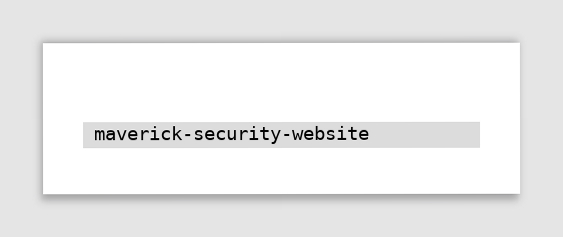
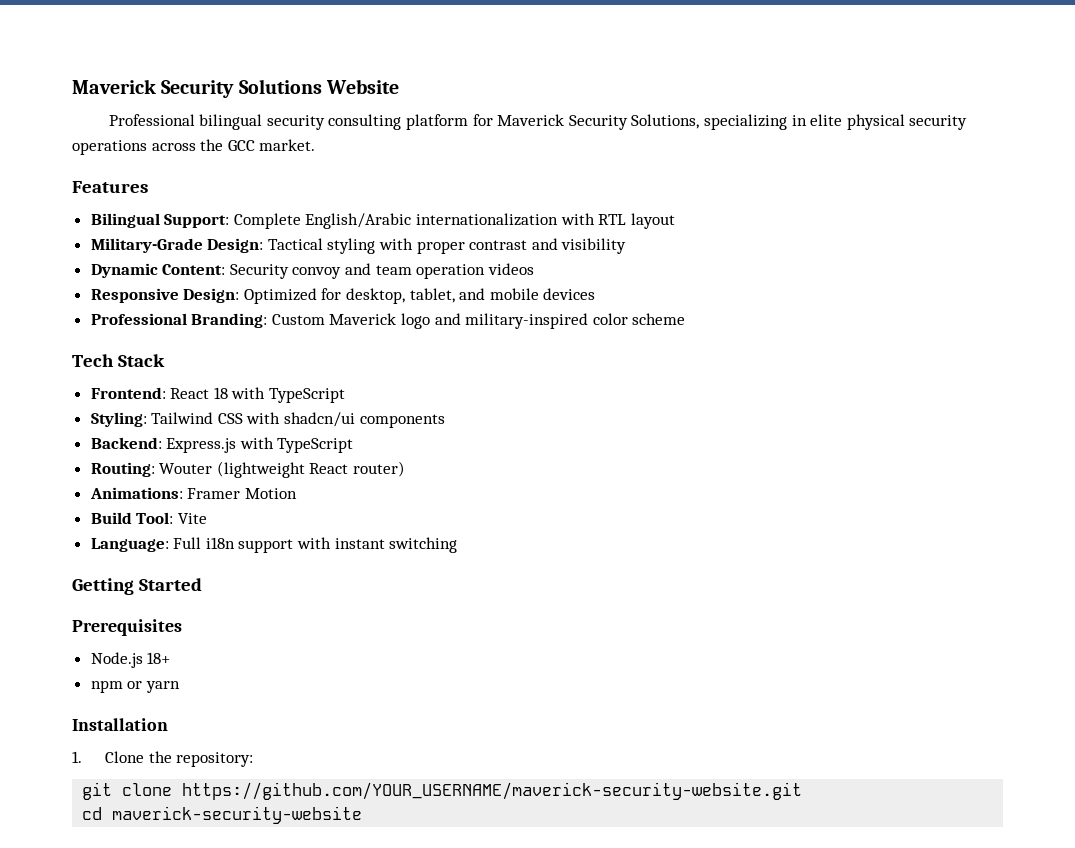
- maverick-security-website
+ Maverick Security Solutions Website
+ Professional bilingual security consulting platform for Maverick Security Solutions, specializing in elite physical security operations across the GCC market.
+ Features
+ Bilingual Support: Complete English/Arabic internationalization with RTL layout
+ Military-Grade Design: Tactical styling with proper contrast and visibility
+ Dynamic Content: Security convoy and team operation videos
+ Responsive Design: Optimized for desktop, tablet, and mobile devices
+ Professional Branding: Custom Maverick logo and military-inspired color scheme
+ Tech Stack
+ Frontend: React 18 with TypeScript
+ Styling: Tailwind CSS with shadcn/ui components
+ Backend: Express.js with TypeScript
+ Routing: Wouter (lightweight React router)
+ Animations: Framer Motion
+ Build Tool: Vite
+ Language: Full i18n support with instant switching
+ Getting Started
+ Prerequisites
+ Node.js 18+
+ npm or yarn
+ Installation
+ 1. Clone the repository:
+ git clone https://github.com/YOUR_USERNAME/maverick-security-website.git
+ cd maverick-security-website

